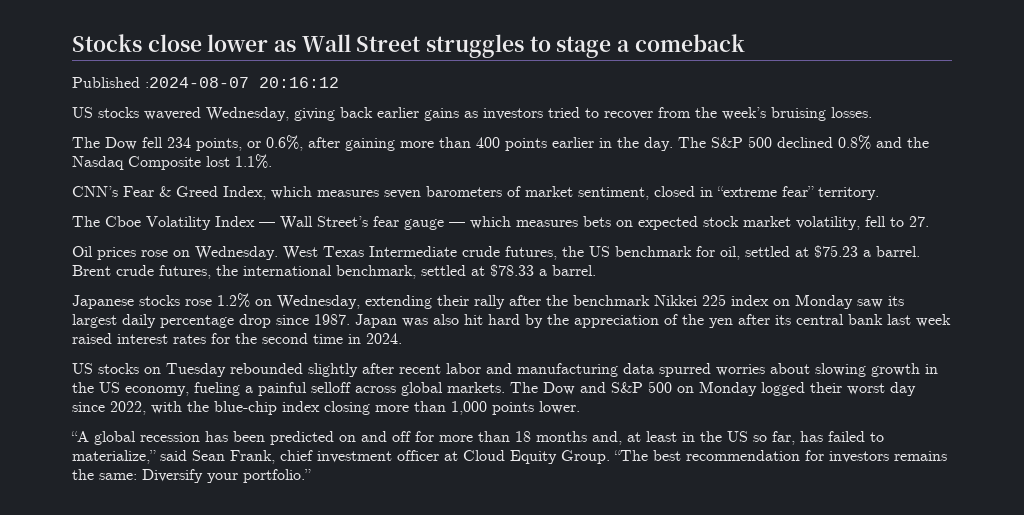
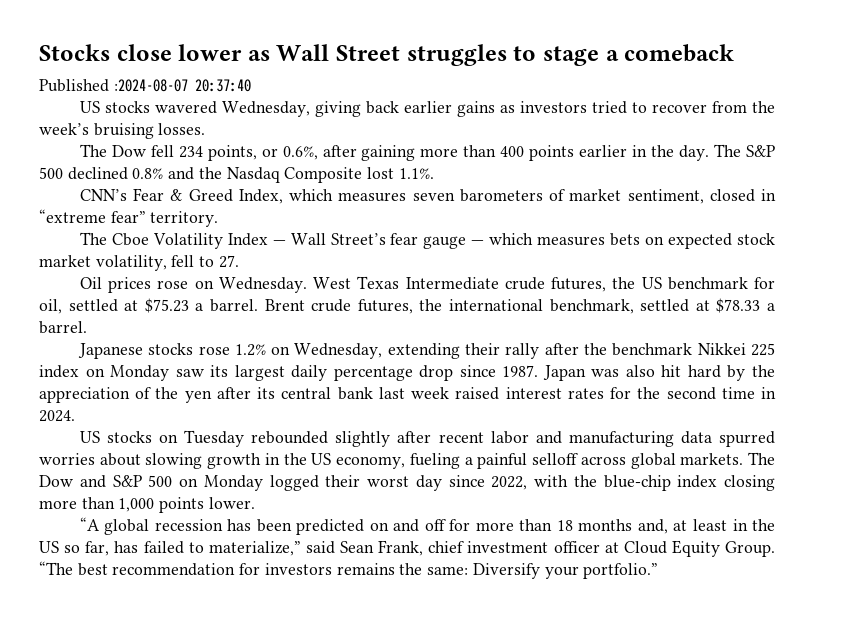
- Published :2024-08-07 20:16:12
+ Published :2024-08-07 20:37:40

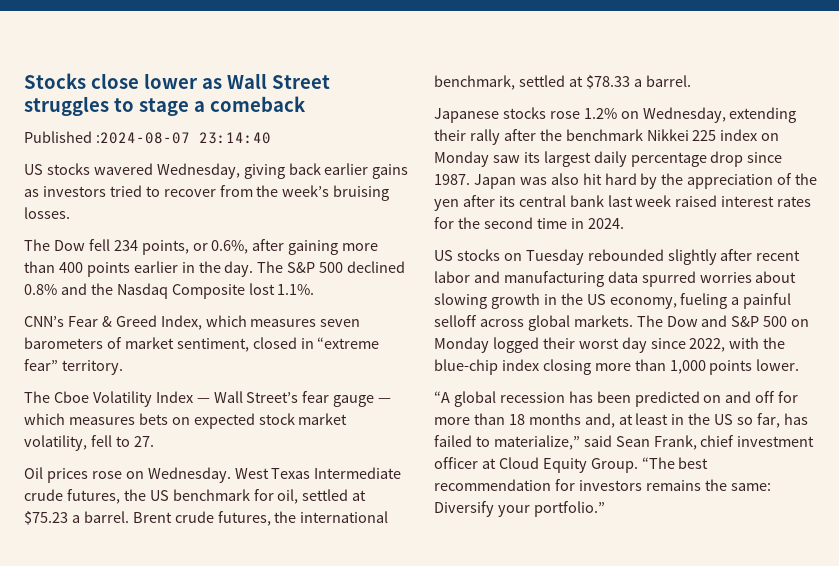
- Published :2024-08-07 20:37:40
+ Published :2024-08-07 23:14:40

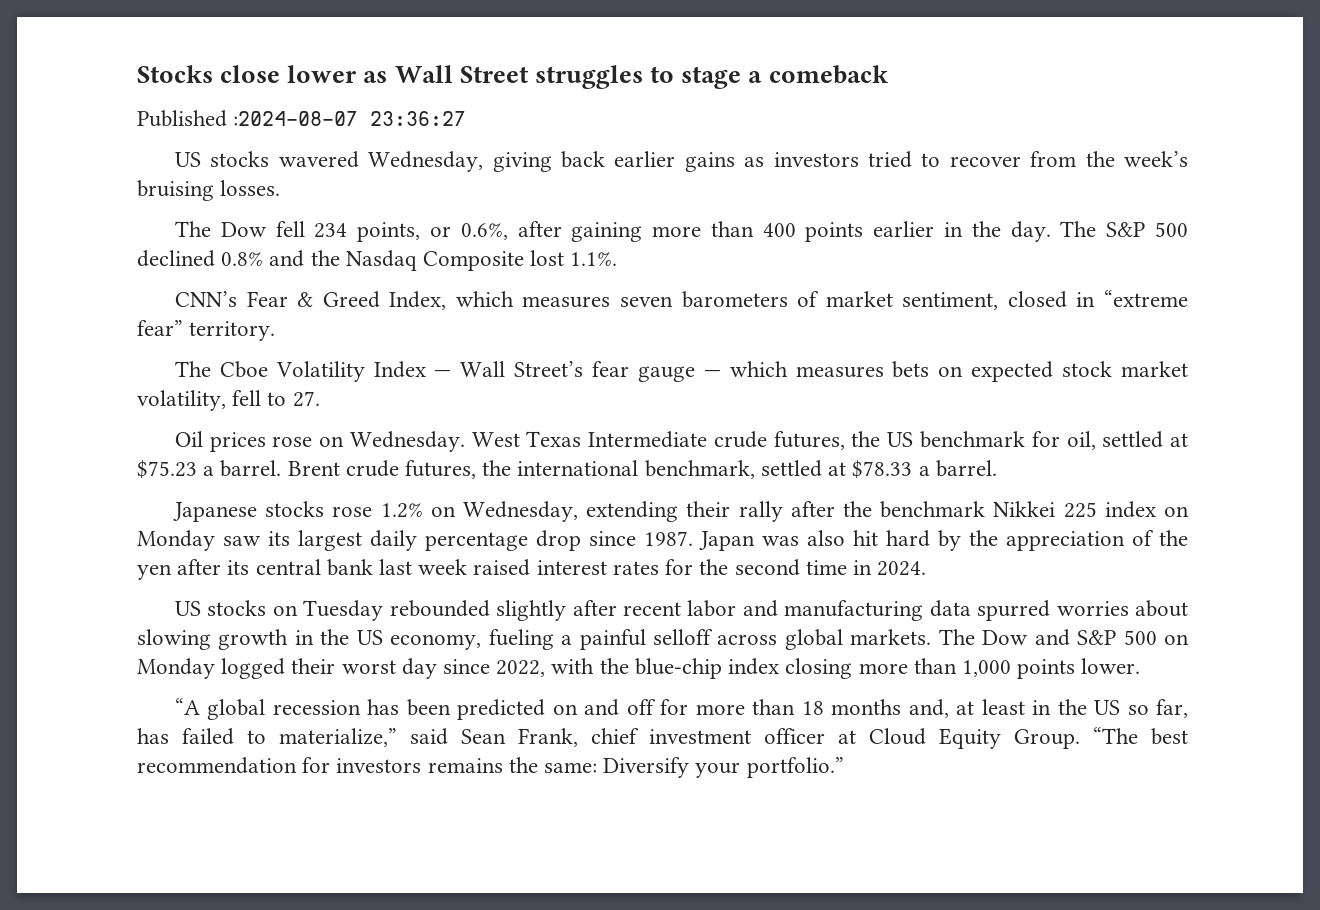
- Published :2024-08-07 23:14:40
+ Published :2024-08-07 23:36:27

